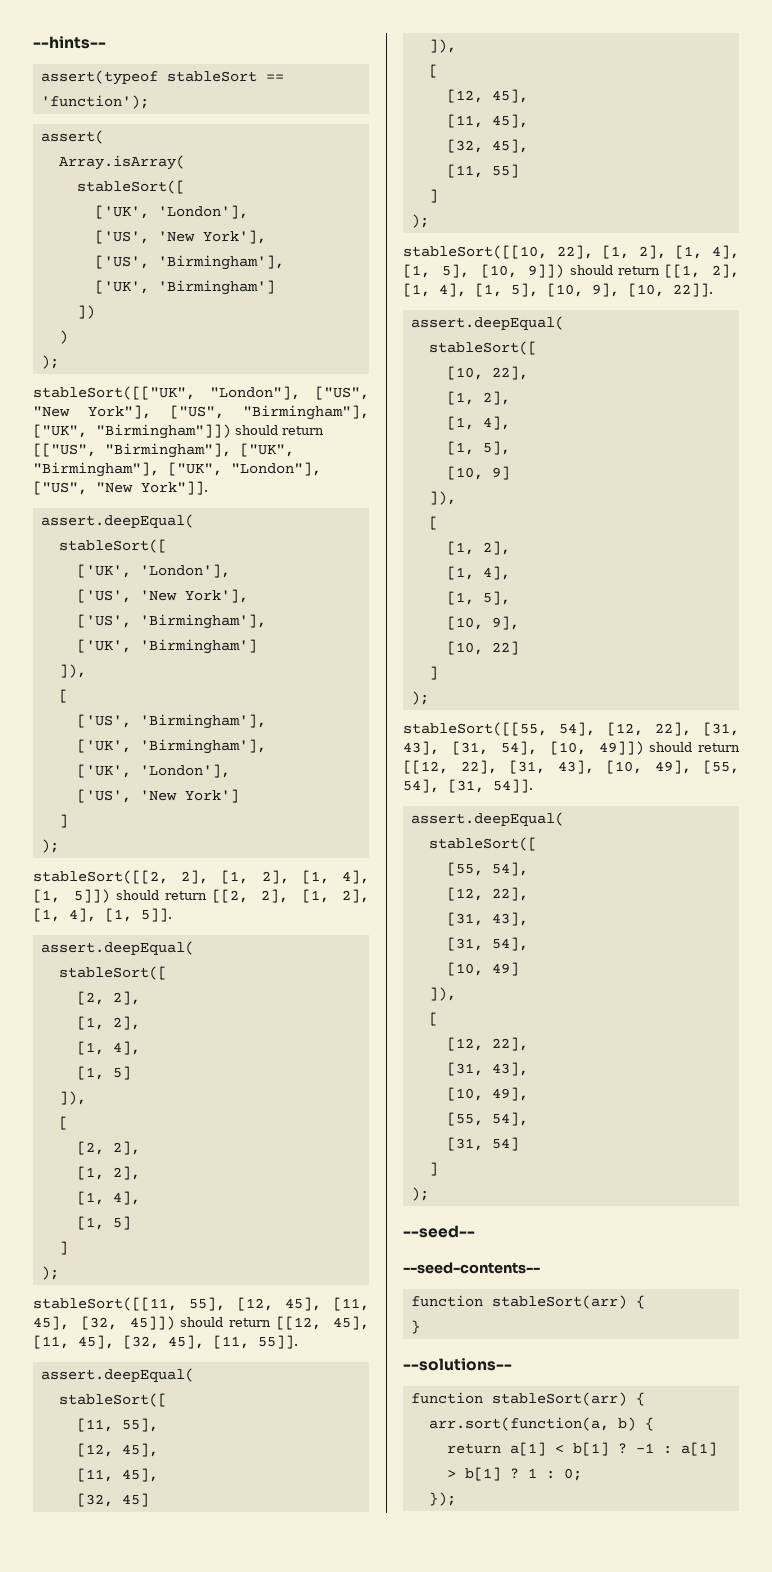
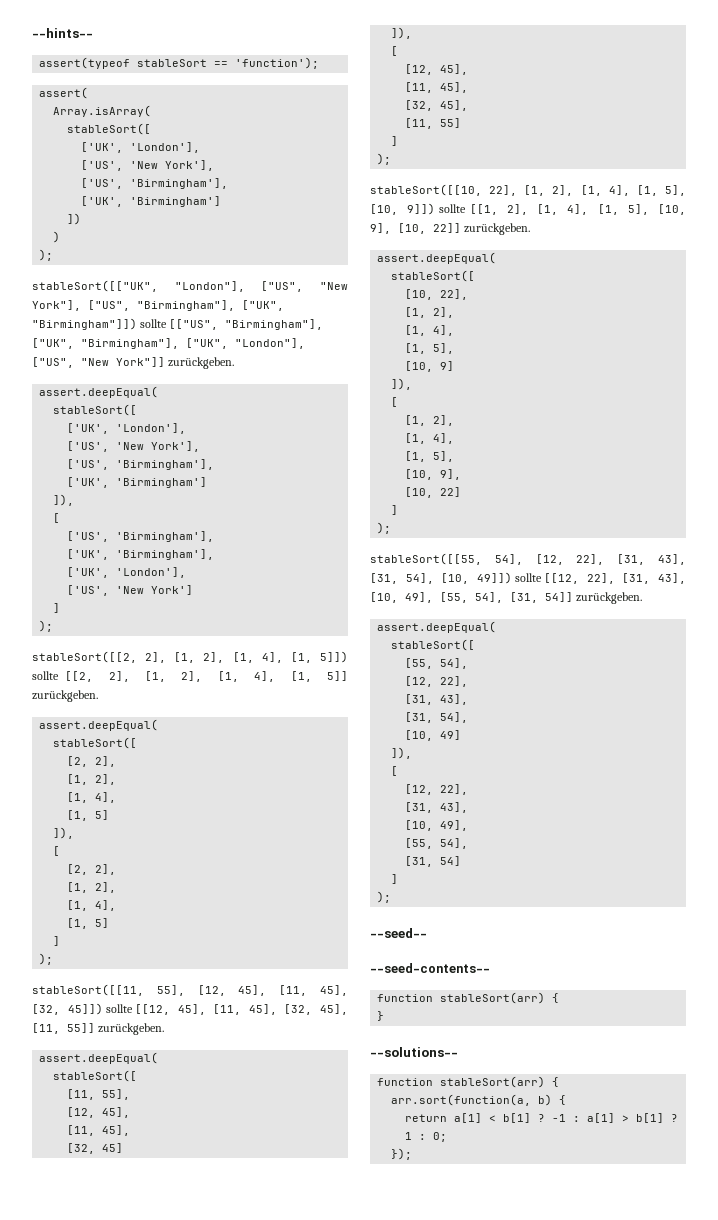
- stableSort([["UK", "London"], ["US", "New York"], ["US", "Birmingham"], ["UK", "Birmingham"]]) should return [["US", "Birmingham"], ["UK", "Birmingham"], ["UK", "London"], ["US", "New York"]].
+ stableSort([["UK", "London"], ["US", "New York"], ["US", "Birmingham"], ["UK", "Birmingham"]]) sollte [["US", "Birmingham"], ["UK", "Birmingham"], ["UK", "London"], ["US", "New York"]] zurückgeben.
- stableSort([[2, 2], [1, 2], [1, 4], [1, 5]]) should return [[2, 2], [1, 2], [1, 4], [1, 5]].
+ stableSort([[2, 2], [1, 2], [1, 4], [1, 5]]) sollte [[2, 2], [1, 2], [1, 4], [1, 5]] zurückgeben.
- stableSort([[11, 55], [12, 45], [11, 45], [32, 45]]) should return [[12, 45], [11, 45], [32, 45], [11, 55]].
+ stableSort([[11, 55], [12, 45], [11, 45], [32, 45]]) sollte [[12, 45], [11, 45], [32, 45], [11, 55]] zurückgeben.
- stableSort([[10, 22], [1, 2], [1, 4], [1, 5], [10, 9]]) should return [[1, 2], [1, 4], [1, 5], [10, 9], [10, 22]].
+ stableSort([[10, 22], [1, 2], [1, 4], [1, 5], [10, 9]]) sollte [[1, 2], [1, 4], [1, 5], [10, 9], [10, 22]] zurückgeben.
- stableSort([[55, 54], [12, 22], [31, 43], [31, 54], [10, 49]]) should return [[12, 22], [31, 43], [10, 49], [55, 54], [31, 54]].
+ stableSort([[55, 54], [12, 22], [31, 43], [31, 54], [10, 49]]) sollte [[12, 22], [31, 43], [10, 49], [55, 54], [31, 54]] zurückgeben.

